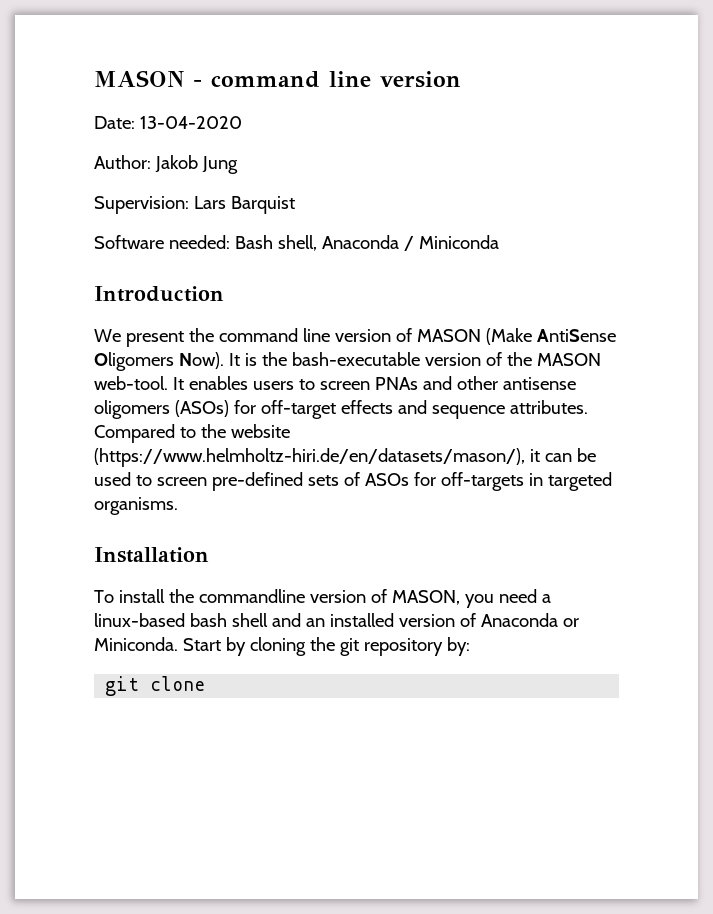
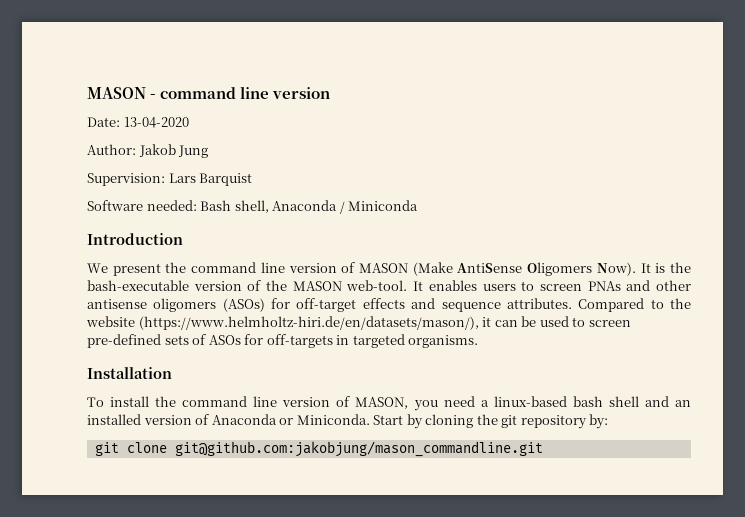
- To install the commandline version of MASON, you need a linux-based bash shell and an installed version of Anaconda or Miniconda.
+ To install the command line version of MASON, you need a linux-based bash shell and an installed version of Anaconda or Miniconda.
- git clone
+ git clone git@github.com:jakobjung/mason_commandline.git

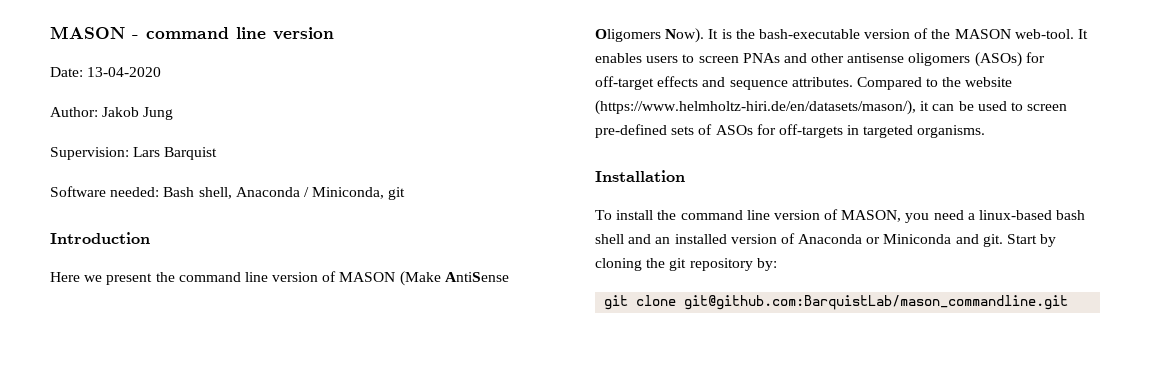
- Software needed: Bash shell, Anaconda / Miniconda
+ Software needed: Bash shell, Anaconda / Miniconda, git
- We present the command line version of MASON (Make AntiSense Oligomers Now).
+ Here we present the command line version of MASON (Make AntiSense Oligomers Now).
- To install the command line version of MASON, you need a linux-based bash shell and an installed version of Anaconda or Miniconda.
+ To install the command line version of MASON, you need a linux-based bash shell and an installed version of Anaconda or Miniconda and git.
- git clone git@github.com:jakobjung/mason_commandline.git
+ git clone git@github.com:BarquistLab/mason_commandline.git

